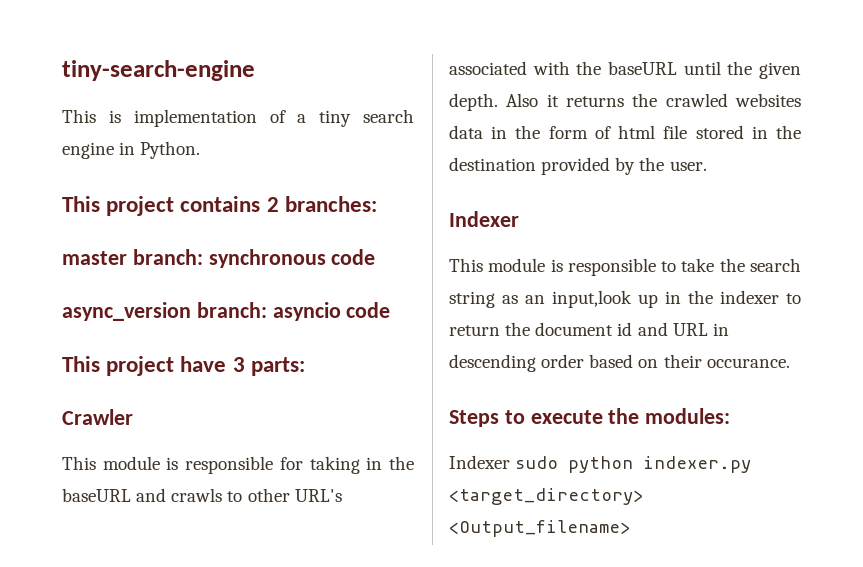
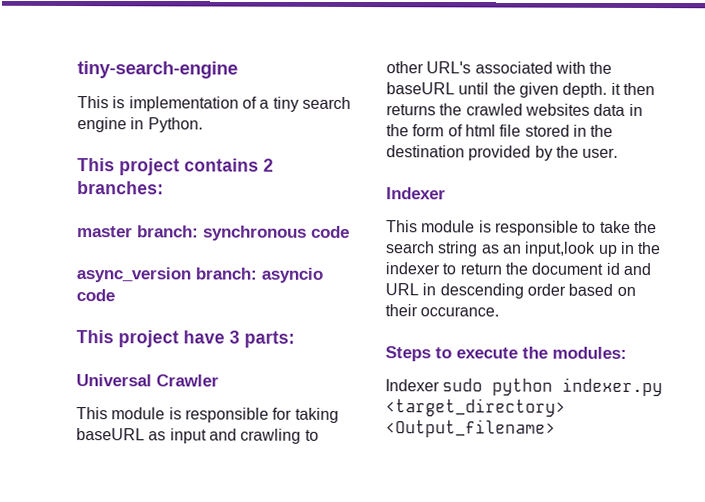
- Crawler
+ Universal Crawler
- This module is responsible for taking in the baseURL and crawls to other URL's associated with the baseURL until the given depth. Also it returns the crawled websites data in the form of html file stored in the destination provided by the user.
+ This module is responsible for taking baseURL as input and crawling to other URL's associated with the baseURL until the given depth. it then returns the crawled websites data in the form of html file stored in the destination provided by the user.

